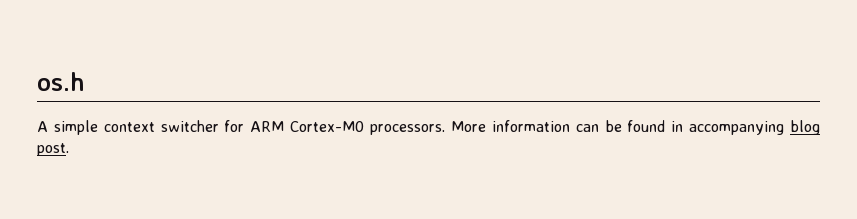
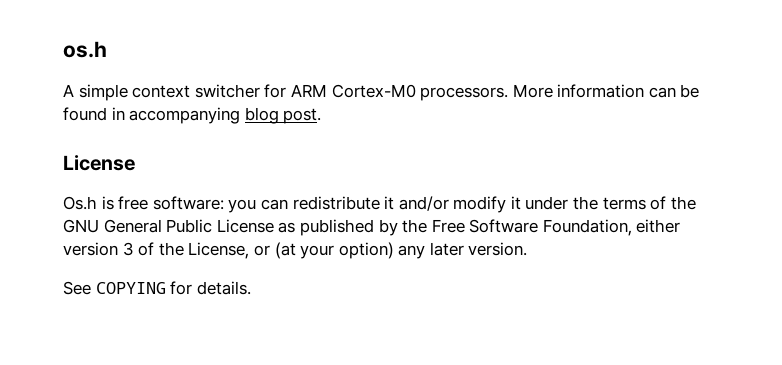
  More information can be found in accompanying blog post.
+ License
+ Os.h is free software: you can redistribute it and/or modify it under the terms of the GNU General Public License as published by the Free Software Foundation, either version 3 of the License, or (at your option) any later version.
+ See COPYING for details.

